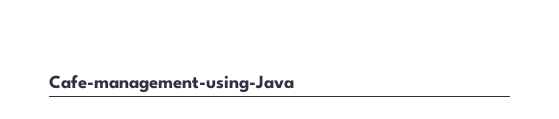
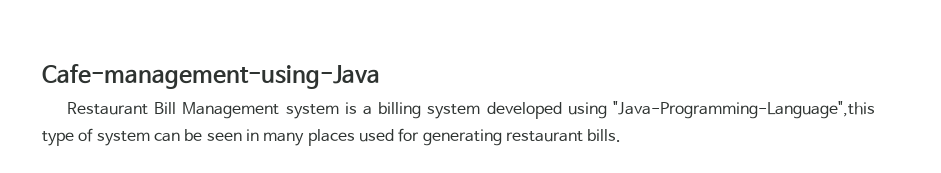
+ Restaurant Bill Management system is a billing system developed using "Java-Programming-Language",this type of system can be seen in many places used for generating restaurant bills.

